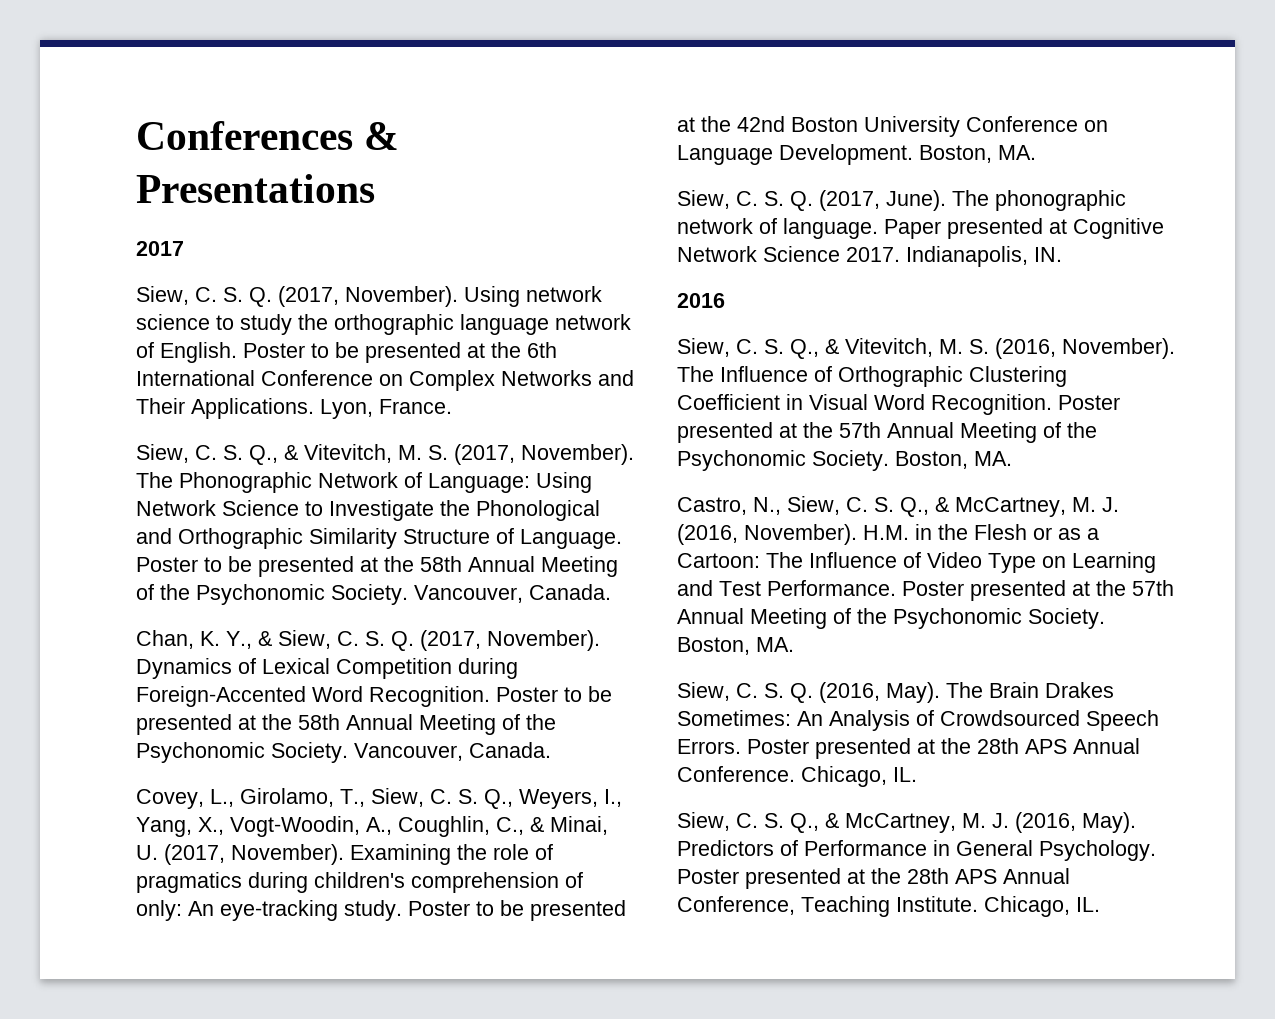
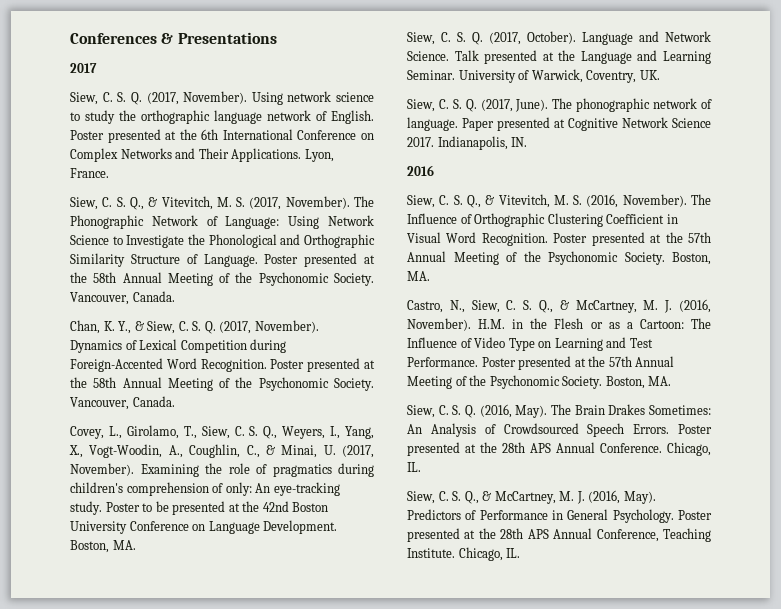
- Poster to be presented at the 6th International Conference on Complex Networks and Their Applications.
+ Poster presented at the 6th International Conference on Complex Networks and Their Applications.
- The Phonographic Network of Language: Using Network Science to Investigate the Phonological and Orthographic Similarity Structure of Language. Poster to be presented at the 58th Annual Meeting of the Psychonomic Society.
+ The Phonographic Network of Language: Using Network Science to Investigate the Phonological and Orthographic Similarity Structure of Language. Poster presented at the 58th Annual Meeting of the Psychonomic Society.
- Dynamics of Lexical Competition during Foreign-Accented Word Recognition. Poster to be presented at the 58th Annual Meeting of the Psychonomic Society.
+ Dynamics of Lexical Competition during Foreign-Accented Word Recognition. Poster presented at the 58th Annual Meeting of the Psychonomic Society.
+ Siew, C. S. Q. (2017, October). Language and Network Science. Talk presented at the Language and Learning Seminar. University of Warwick, Coventry, UK.

